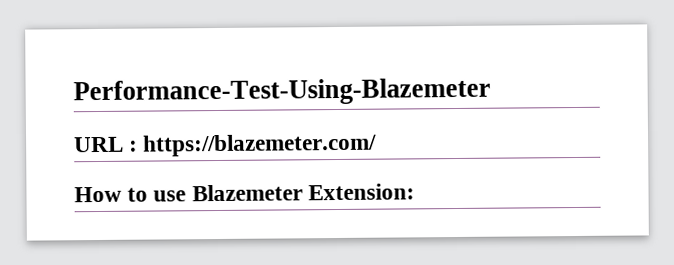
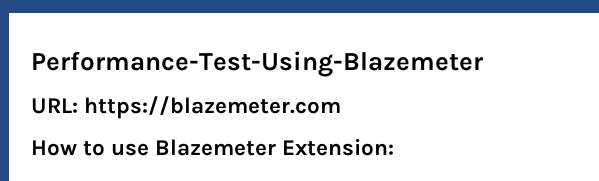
- URL : https://blazemeter.com/
+ URL: https://blazemeter.com

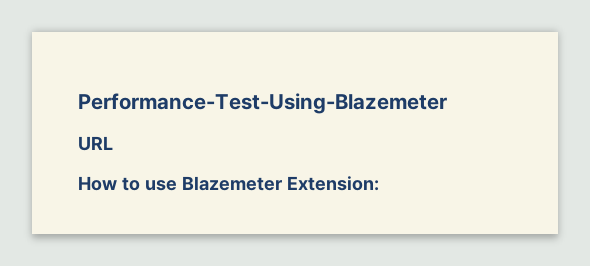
- URL: https://blazemeter.com
+ URL

